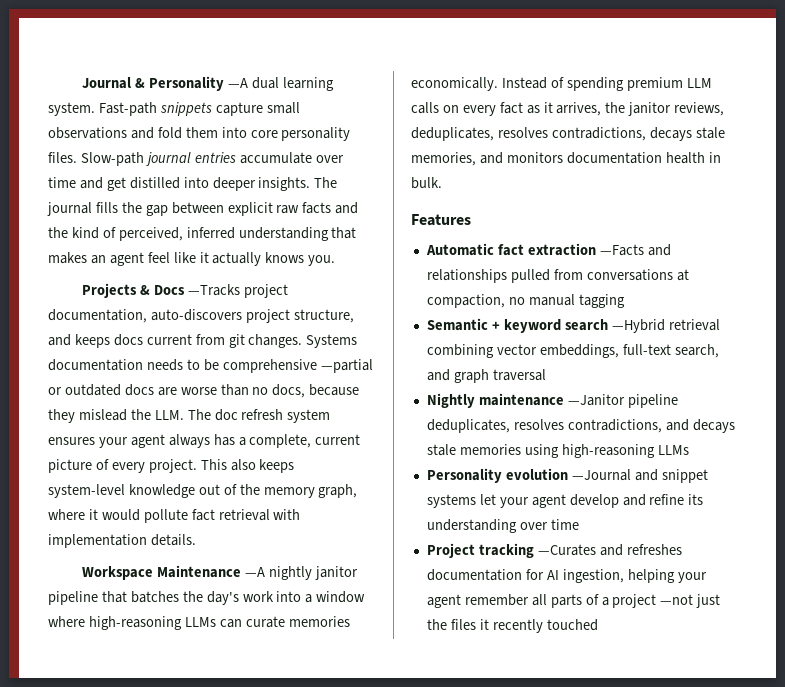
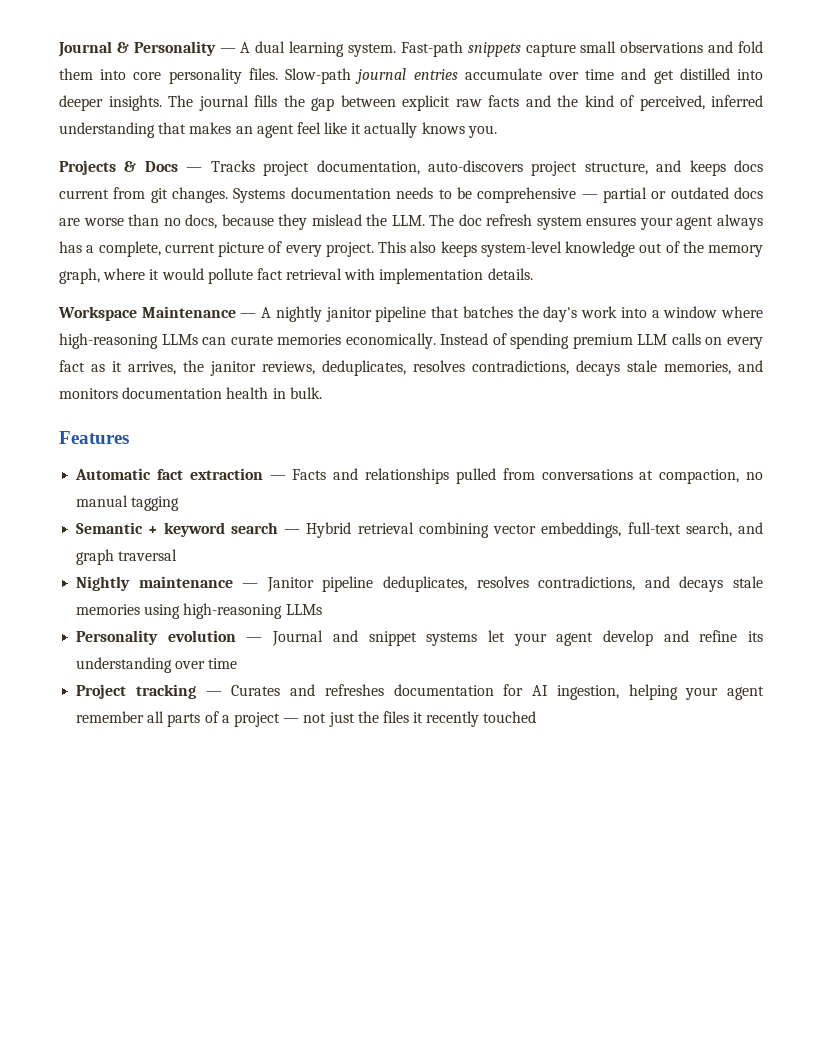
- Journal & Personality —A dual learning system.
+ Journal & Personality — A dual learning system.
- Projects & Docs —Tracks project documentation, auto-discovers project structure, and keeps docs current from git changes.
+ Projects & Docs — Tracks project documentation, auto-discovers project structure, and keeps docs current from git changes.
- Systems documentation needs to be comprehensive —partial or outdated docs are worse than no docs, because they mislead the LLM. The doc refresh system ensures your agent always has a complete, current picture of every project.
+ Systems documentation needs to be comprehensive — partial or outdated docs are worse than no docs, because they mislead the LLM. The doc refresh system ensures your agent always has a complete, current picture of every project.
- Workspace Maintenance —A nightly janitor pipeline that batches the day's work into a window where high-reasoning LLMs can curate memories economically.
+ Workspace Maintenance — A nightly janitor pipeline that batches the day's work into a window where high-reasoning LLMs can curate memories economically.
- Automatic fact extraction —Facts and relationships pulled from conversations at compaction, no manual tagging
+ Automatic fact extraction — Facts and relationships pulled from conversations at compaction, no manual tagging
- Semantic + keyword search —Hybrid retrieval combining vector embeddings, full-text search, and graph traversal
+ Semantic + keyword search — Hybrid retrieval combining vector embeddings, full-text search, and graph traversal
- Nightly maintenance —Janitor pipeline deduplicates, resolves contradictions, and decays stale memories using high-reasoning LLMs
+ Nightly maintenance — Janitor pipeline deduplicates, resolves contradictions, and decays stale memories using high-reasoning LLMs
- Personality evolution —Journal and snippet systems let your agent develop and refine its understanding over time
+ Personality evolution — Journal and snippet systems let your agent develop and refine its understanding over time
- Project tracking —Curates and refreshes documentation for AI ingestion, helping your agent remember all parts of a project —not just the files it recently touched
+ Project tracking — Curates and refreshes documentation for AI ingestion, helping your agent remember all parts of a project — not just the files it recently touched

